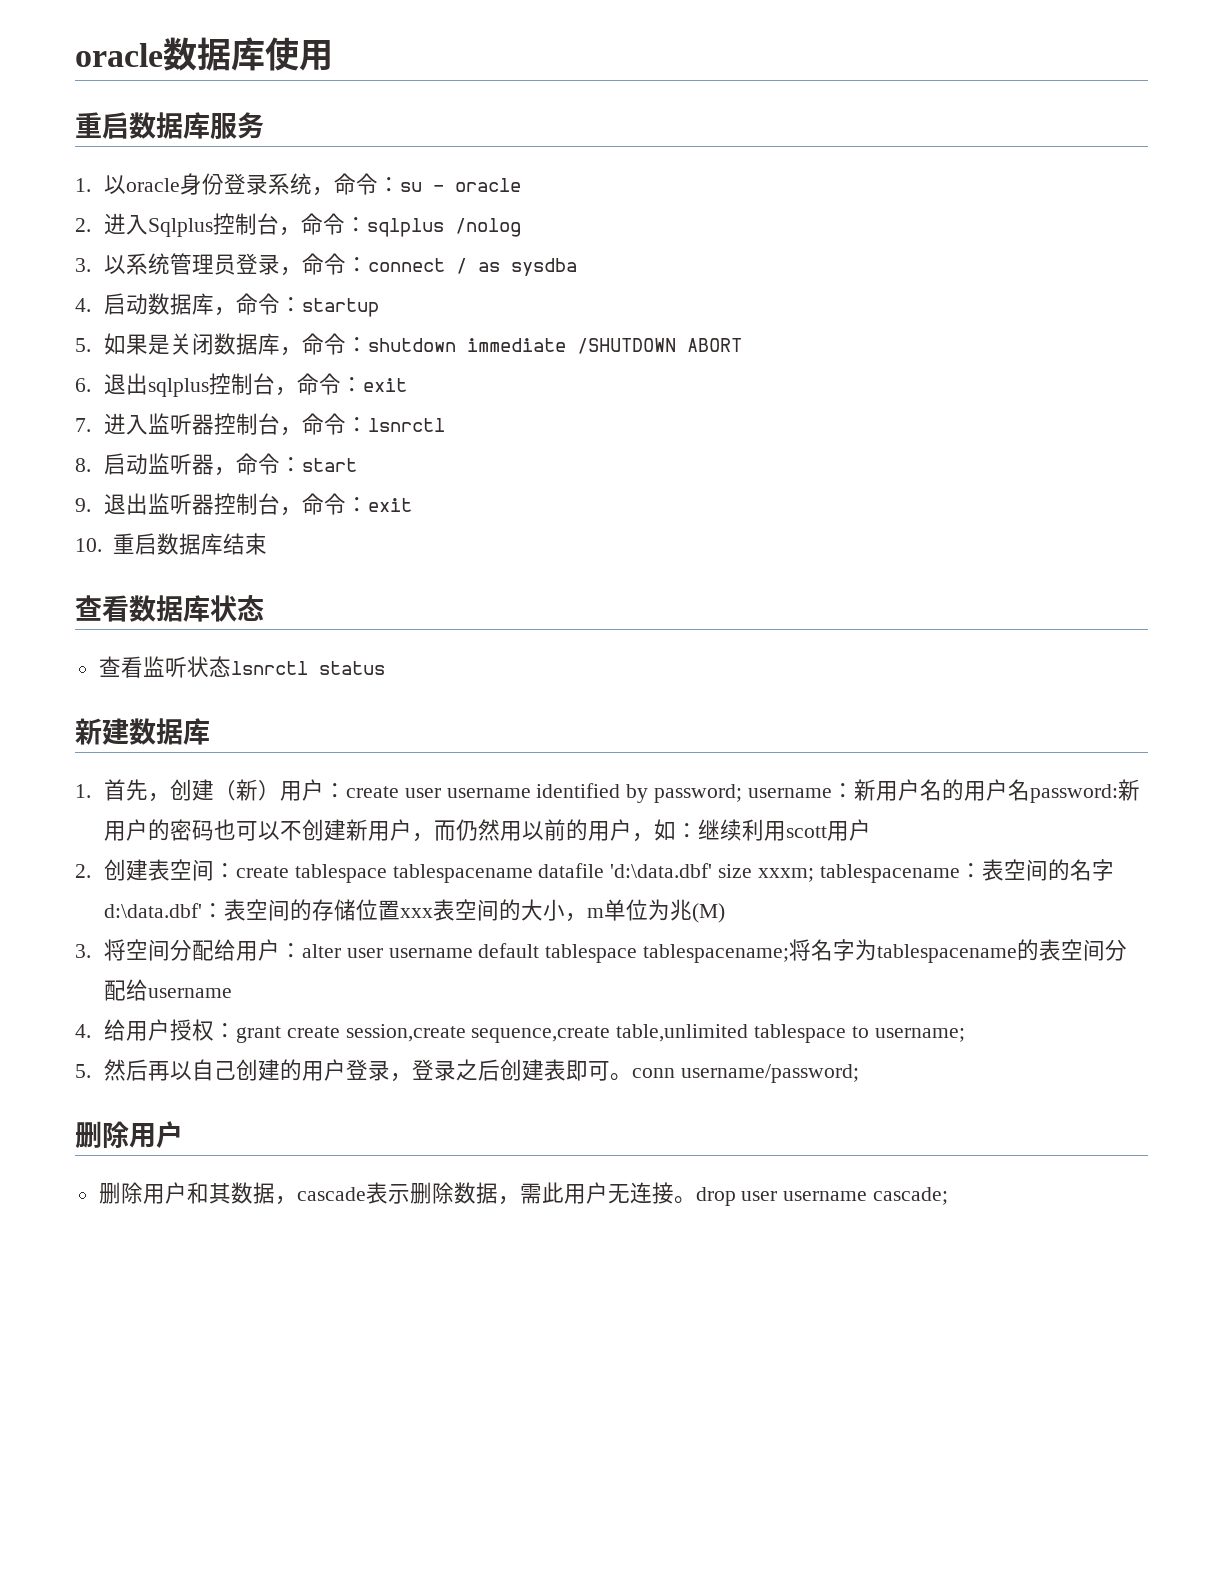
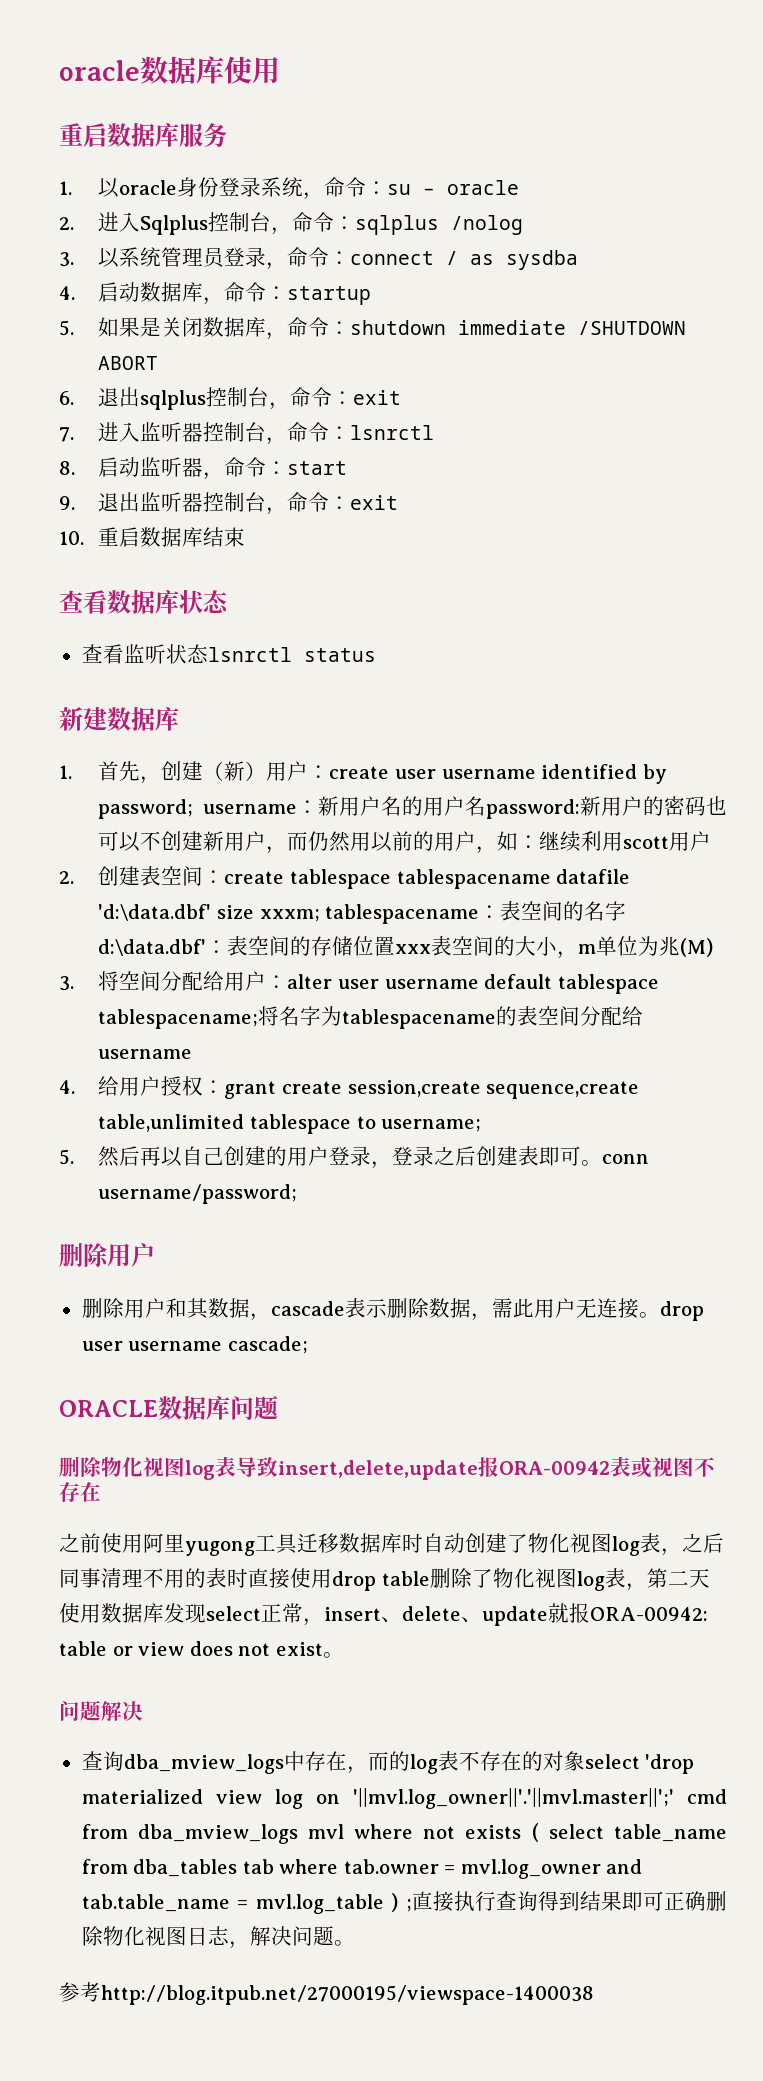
+ ORACLE数据库问题
+ 删除物化视图log表导致insert,delete,update报ORA-00942表或视图不存在
+ 之前使用阿里yugong工具迁移数据库时自动创建了物化视图log表，之后同事清理不用的表时直接使用drop table删除了物化视图log表，第二天使用数据库发现select正常，insert、delete、update就报ORA-00942: table or view does not exist。
+ 问题解决
+ 查询dba_mview_logs中存在，而的log表不存在的对象select 'drop materialized view log on '||mvl.log_owner||'.'||mvl.master||';' cmd from dba_mview_logs mvl where not exists ( select table_name from dba_tables tab where tab.owner = mvl.log_owner and tab.table_name = mvl.log_table ) ;直接执行查询得到结果即可正确删除物化视图日志，解决问题。
+ 参考http://blog.itpub.net/27000195/viewspace-1400038

